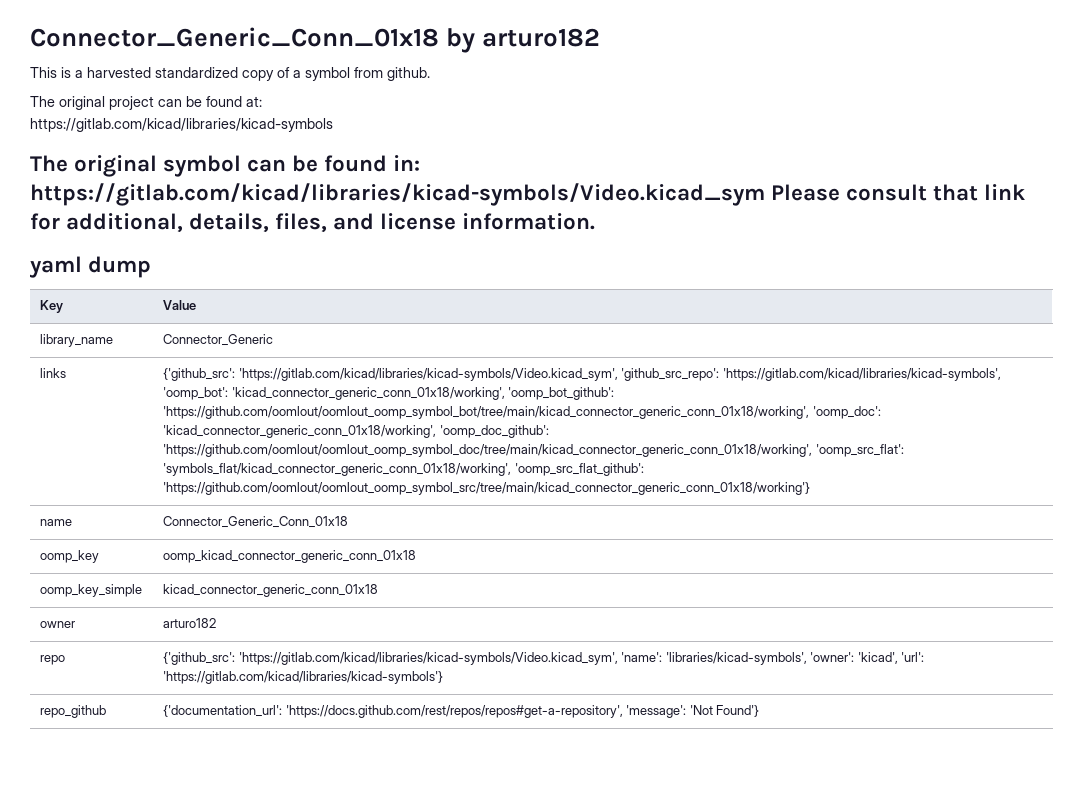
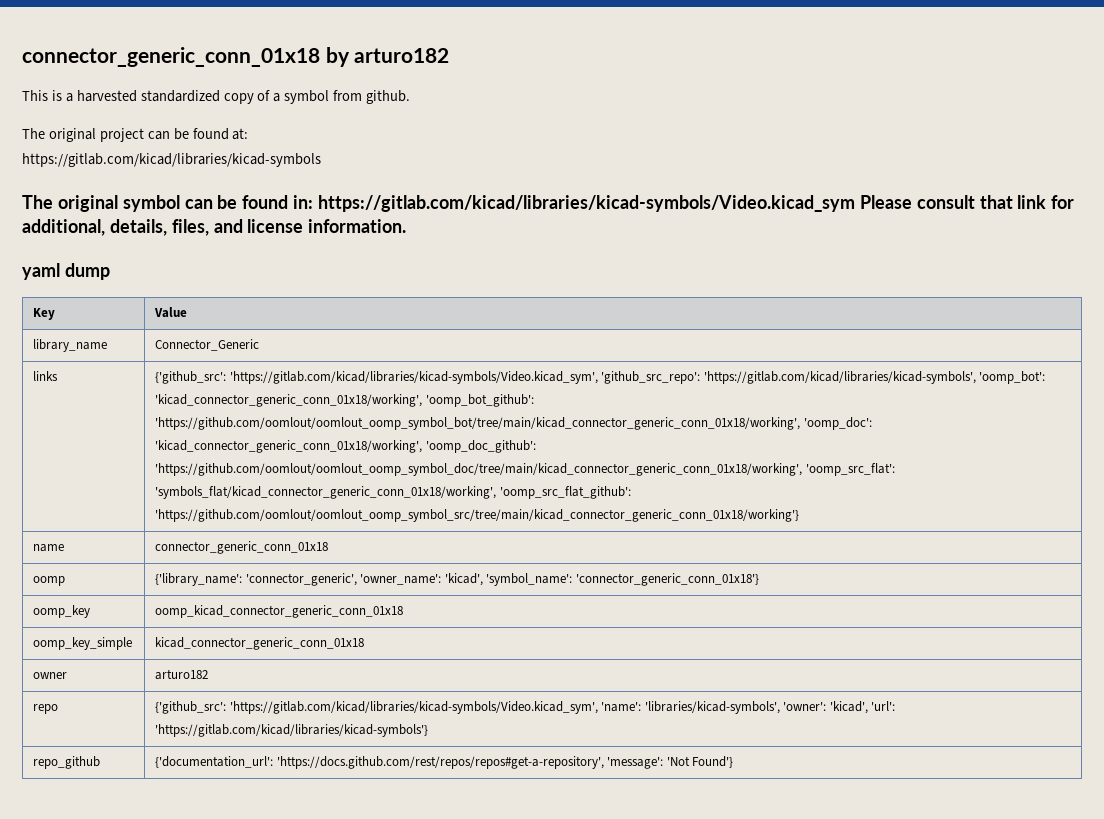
- Connector_Generic_Conn_01x18 by arturo182
+ connector_generic_conn_01x18 by arturo182
- name | Connector_Generic_Conn_01x18
+ name | connector_generic_conn_01x18
+ oomp | {'library_name': 'connector_generic', 'owner_name': 'kicad', 'symbol_name': 'connector_generic_conn_01x18'}

